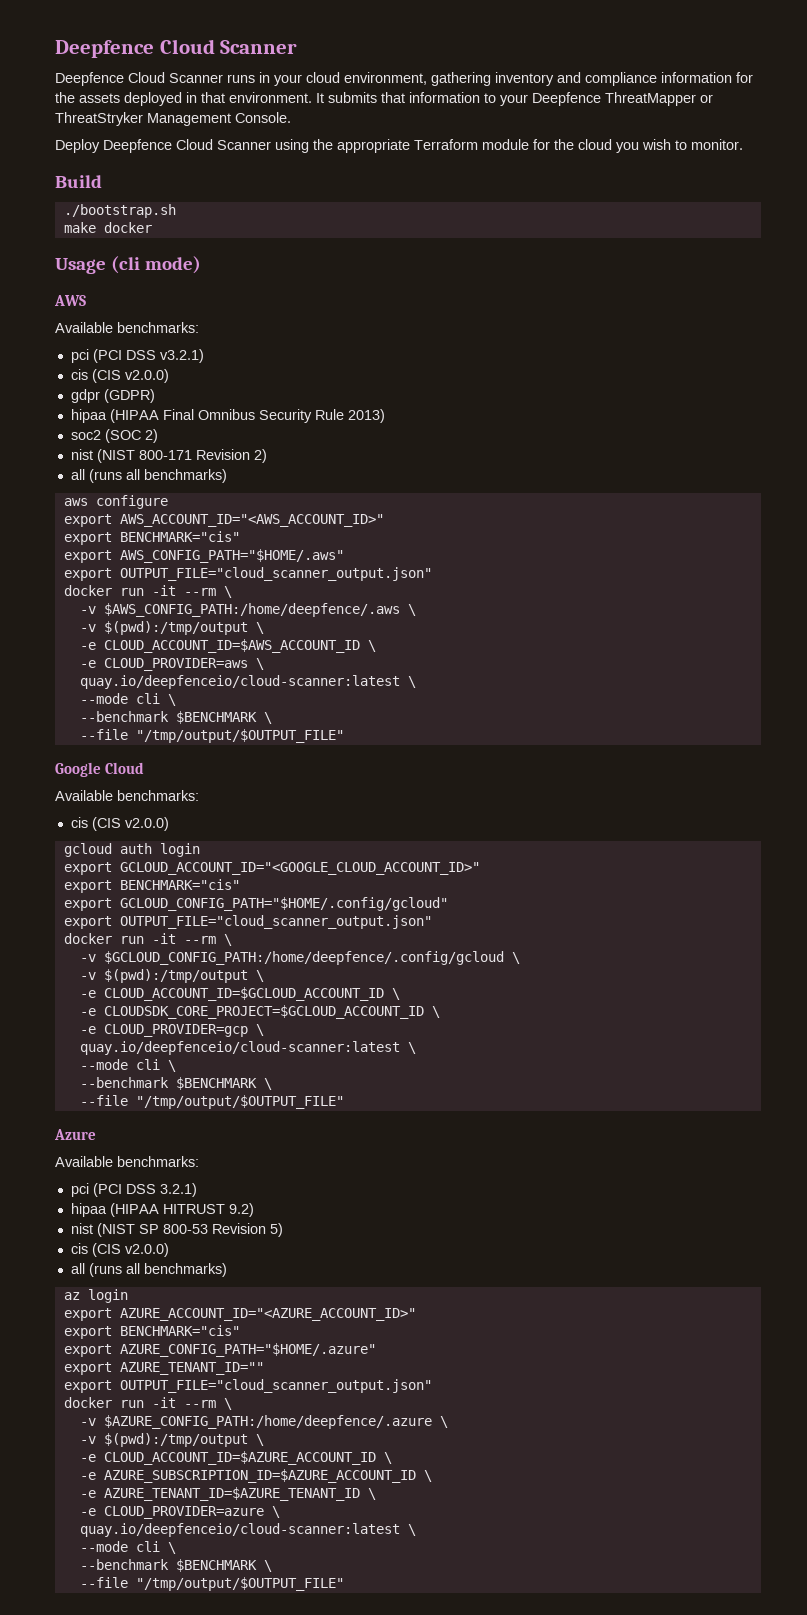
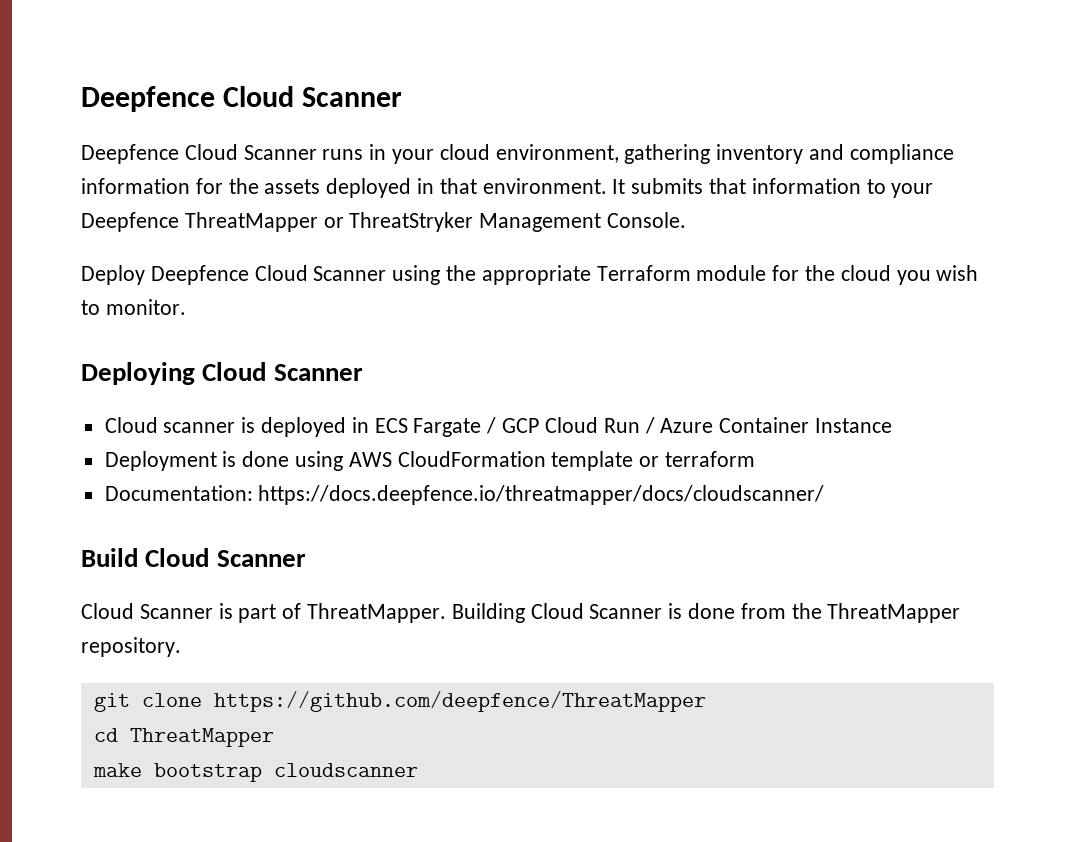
- Build
- ./bootstrap.sh
- make docker
- Usage (cli mode)
- AWS
- Available benchmarks:
- pci (PCI DSS v3.2.1)
- cis (CIS v2.0.0)
- gdpr (GDPR)
- hipaa (HIPAA Final Omnibus Security Rule 2013)
- soc2 (SOC 2)
- nist (NIST 800-171 Revision 2)
- all (runs all benchmarks)
- aws configure
- export AWS_ACCOUNT_ID="<AWS_ACCOUNT_ID>"
- export BENCHMARK="cis"
- export AWS_CONFIG_PATH="$HOME/.aws"
- export OUTPUT_FILE="cloud_scanner_output.json"
- docker run -it --rm \
- -v $AWS_CONFIG_PATH:/home/deepfence/.aws \
- -v $(pwd):/tmp/output \
- -e CLOUD_ACCOUNT_ID=$AWS_ACCOUNT_ID \
- -e CLOUD_PROVIDER=aws \
- quay.io/deepfenceio/cloud-scanner:latest \
- --mode cli \
- --benchmark $BENCHMARK \
- --file "/tmp/output/$OUTPUT_FILE"
- Google Cloud
- Available benchmarks:
- cis (CIS v2.0.0)
- gcloud auth login
- export GCLOUD_ACCOUNT_ID="<GOOGLE_CLOUD_ACCOUNT_ID>"
- export BENCHMARK="cis"
- export GCLOUD_CONFIG_PATH="$HOME/.config/gcloud"
- export OUTPUT_FILE="cloud_scanner_output.json"
- docker run -it --rm \
- -v $GCLOUD_CONFIG_PATH:/home/deepfence/.config/gcloud \
- -v $(pwd):/tmp/output \
- -e CLOUD_ACCOUNT_ID=$GCLOUD_ACCOUNT_ID \
- -e CLOUDSDK_CORE_PROJECT=$GCLOUD_ACCOUNT_ID \
- -e CLOUD_PROVIDER=gcp \
- quay.io/deepfenceio/cloud-scanner:latest \
- --mode cli \
- --benchmark $BENCHMARK \
- --file "/tmp/output/$OUTPUT_FILE"
- Azure
- Available benchmarks:
- pci (PCI DSS 3.2.1)
- hipaa (HIPAA HITRUST 9.2)
- nist (NIST SP 800-53 Revision 5)
- cis (CIS v2.0.0)
- all (runs all benchmarks)
- az login
- export AZURE_ACCOUNT_ID="<AZURE_ACCOUNT_ID>"
- export BENCHMARK="cis"
- export AZURE_CONFIG_PATH="$HOME/.azure"
- export AZURE_TENANT_ID=""
- export OUTPUT_FILE="cloud_scanner_output.json"
- docker run -it --rm \
- -v $AZURE_CONFIG_PATH:/home/deepfence/.azure \
- -v $(pwd):/tmp/output \
- -e CLOUD_ACCOUNT_ID=$AZURE_ACCOUNT_ID \
- -e AZURE_SUBSCRIPTION_ID=$AZURE_ACCOUNT_ID \
- -e AZURE_TENANT_ID=$AZURE_TENANT_ID \
- -e CLOUD_PROVIDER=azure \
- quay.io/deepfenceio/cloud-scanner:latest \
- --mode cli \
- --benchmark $BENCHMARK \
- --file "/tmp/output/$OUTPUT_FILE"
+ Deploying Cloud Scanner
+ Cloud scanner is deployed in ECS Fargate / GCP Cloud Run / Azure Container Instance
+ Deployment is done using AWS CloudFormation template or terraform
+ Documentation: https://docs.deepfence.io/threatmapper/docs/cloudscanner/
+ Build Cloud Scanner
+ Cloud Scanner is part of ThreatMapper. Building Cloud Scanner is done from the ThreatMapper repository.
+ git clone https://github.com/deepfence/ThreatMapper
+ cd ThreatMapper
+ make bootstrap cloudscanner

